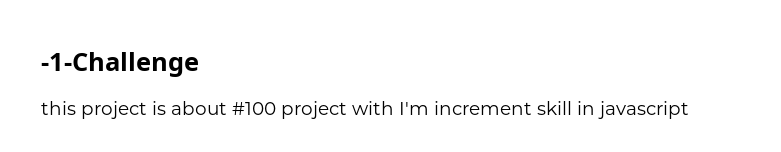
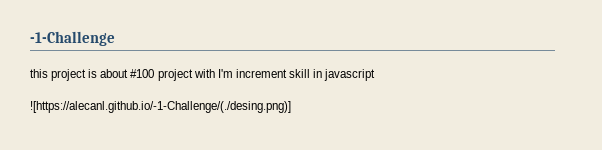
+ ![https://alecanl.github.io/-1-Challenge/(./desing.png)]

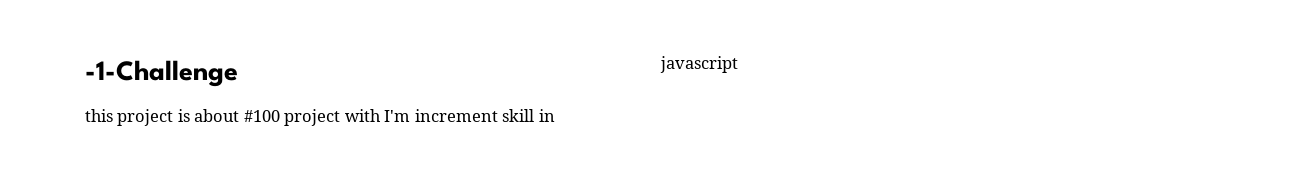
- ![https://alecanl.github.io/-1-Challenge/(./desing.png)]

